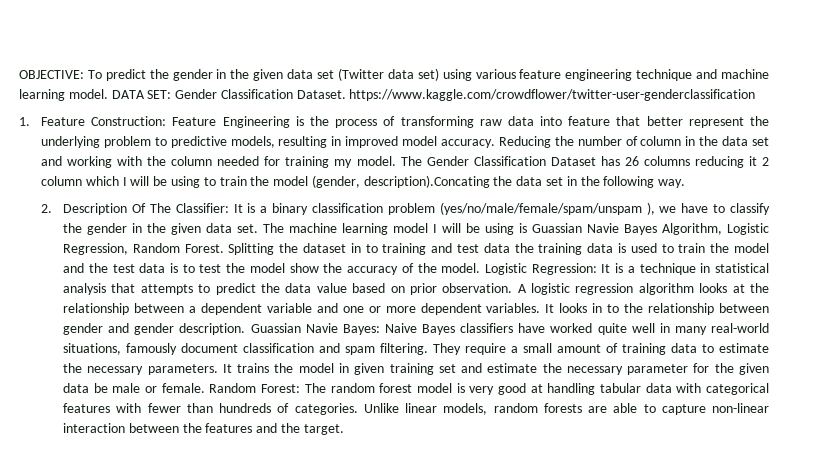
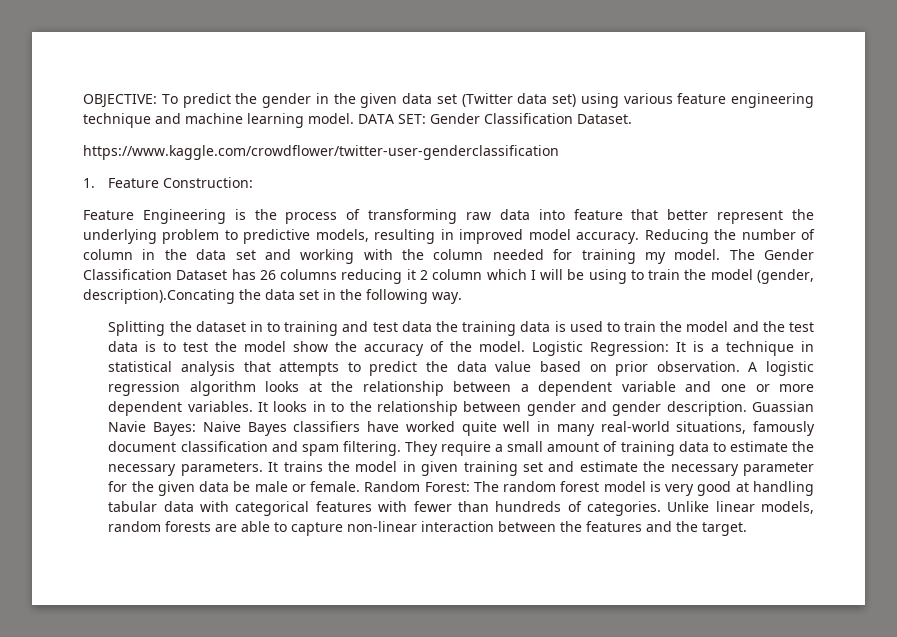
- DATA SET: Gender Classification Dataset. https://www.kaggle.com/crowdflower/twitter-user-genderclassification
+ DATA SET: Gender Classification Dataset.
+ https://www.kaggle.com/crowdflower/twitter-user-genderclassification
- 1. Feature Construction: Feature Engineering is the process of transforming raw data into feature that better represent the underlying problem to predictive models, resulting in improved model accuracy.
+ 1. Feature Construction:
+ Feature Engineering is the process of transforming raw data into feature that better represent the underlying problem to predictive models, resulting in improved model accuracy.
- 2. Description Of The Classifier: It is a binary classification problem (yes/no/male/female/spam/unspam ), we have to classify the gender in the given data set. The machine learning model I will be using is Guassian Navie Bayes Algorithm, Logistic Regression, Random Forest.

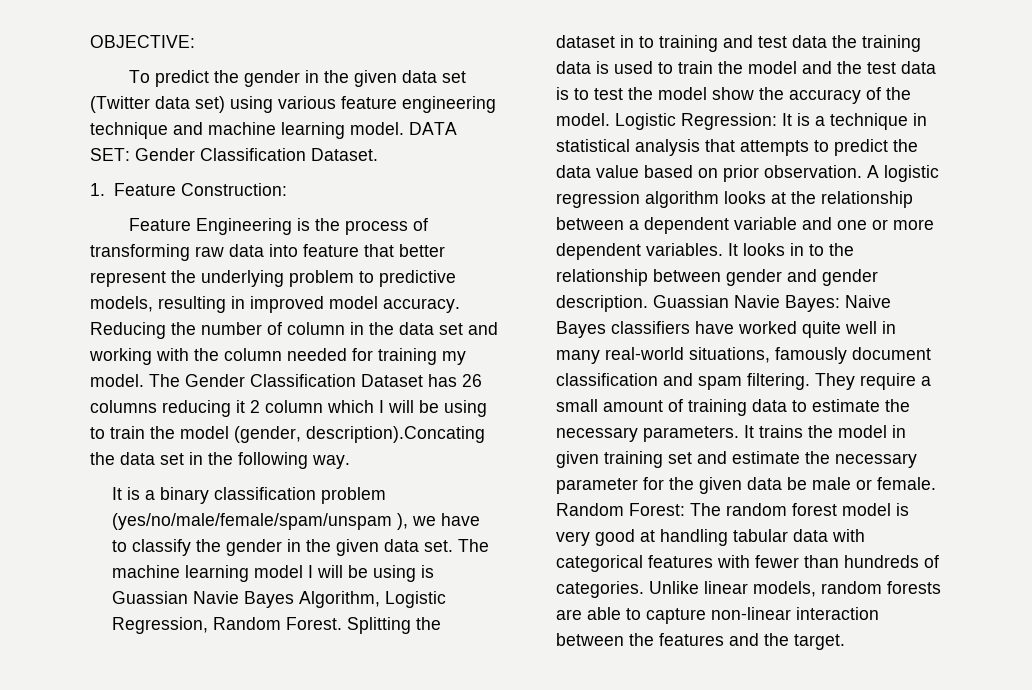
- OBJECTIVE: To predict the gender in the given data set (Twitter data set) using various feature engineering technique and machine learning model.
+ OBJECTIVE:
+ To predict the gender in the given data set (Twitter data set) using various feature engineering technique and machine learning model.
- https://www.kaggle.com/crowdflower/twitter-user-genderclassification
+ It is a binary classification problem (yes/no/male/female/spam/unspam ), we have to classify the gender in the given data set. The machine learning model I will be using is Guassian Navie Bayes Algorithm, Logistic Regression, Random Forest.

